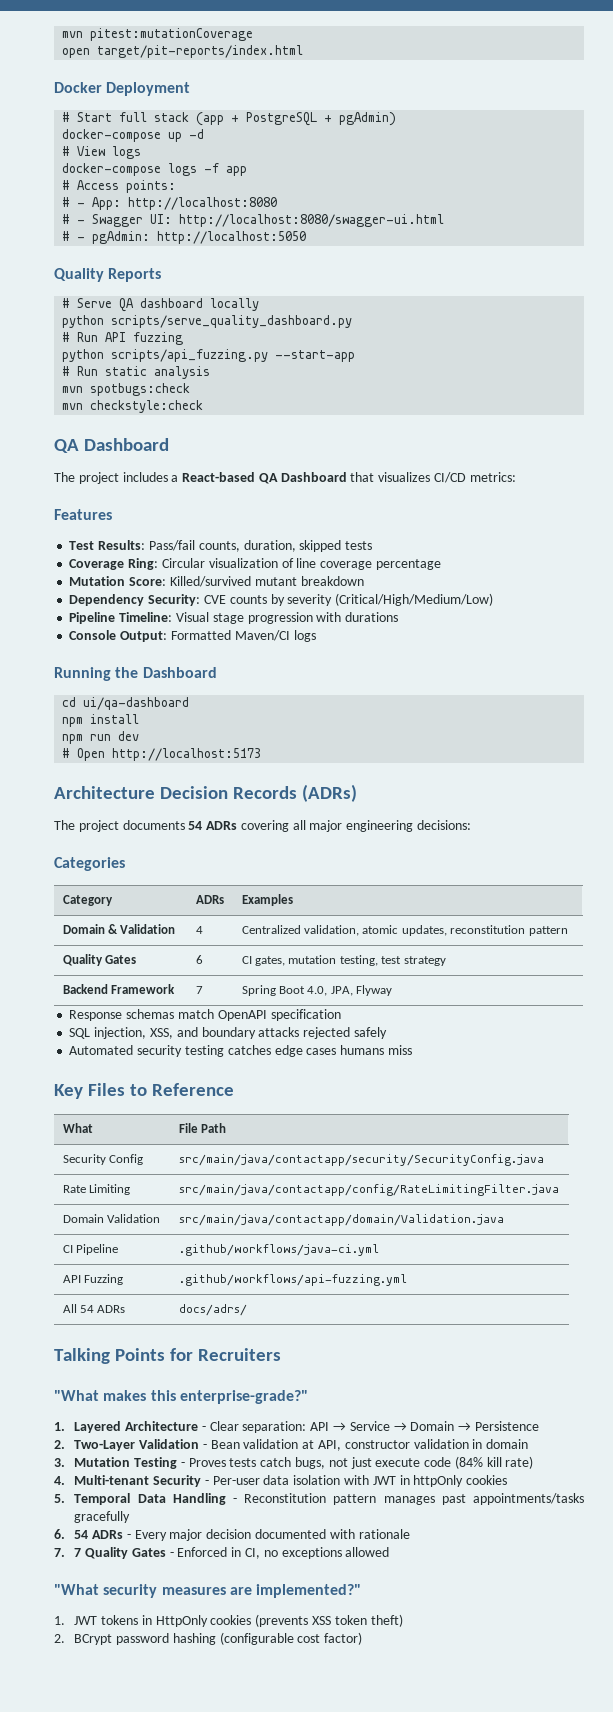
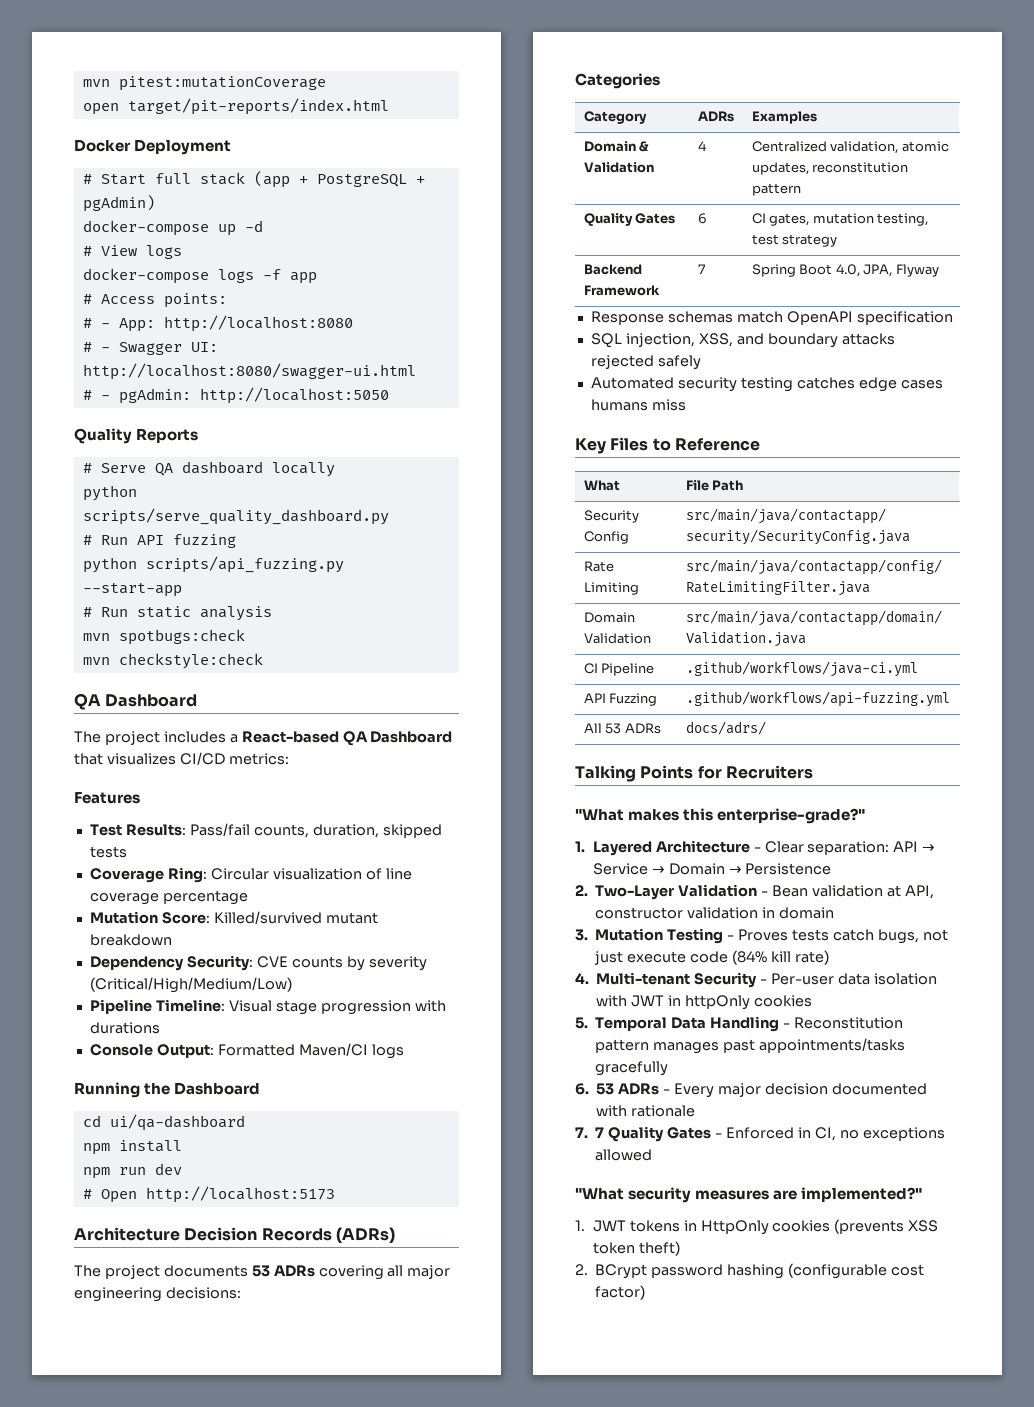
- The project documents 54 ADRs covering all major engineering decisions:
+ The project documents 53 ADRs covering all major engineering decisions:
- All 54 ADRs | docs/adrs/
+ All 53 ADRs | docs/adrs/
- 6. 54 ADRs - Every major decision documented with rationale
+ 6. 53 ADRs - Every major decision documented with rationale

